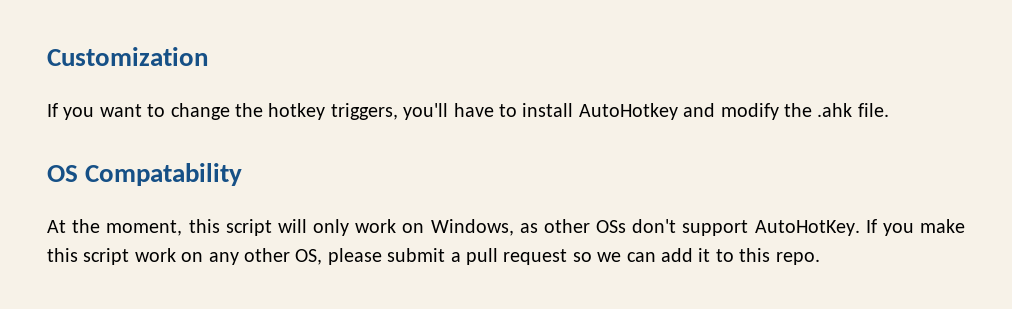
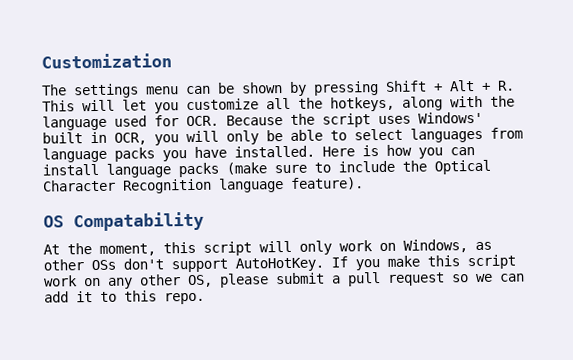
- If you want to change the hotkey triggers, you'll have to install AutoHotkey and modify the .ahk file.
+ The settings menu can be shown by pressing Shift + Alt + R. This will let you customize all the hotkeys, along with the language used for OCR. Because the script uses Windows' built in OCR, you will only be able to select languages from language packs you have installed. Here is how you can install language packs (make sure to include the Optical Character Recognition language feature).

